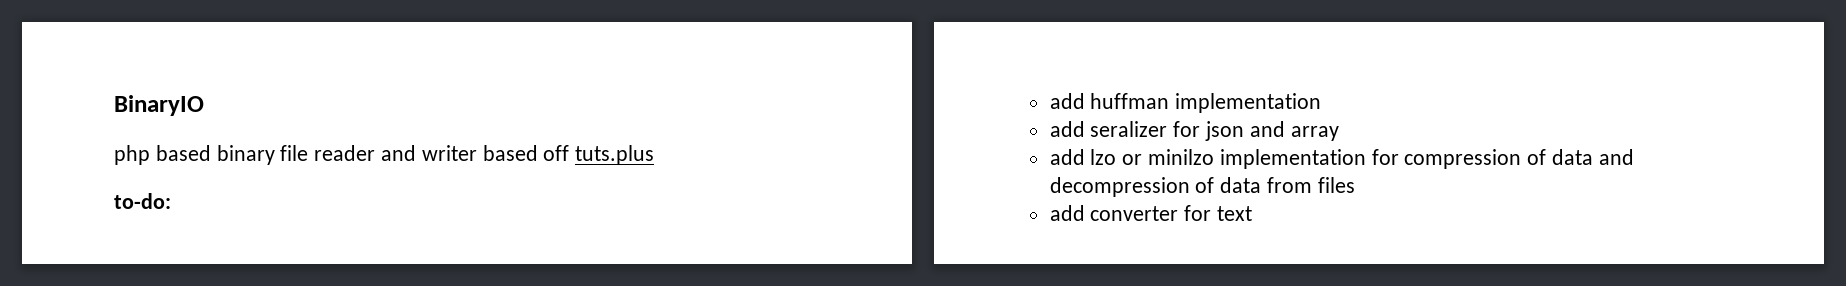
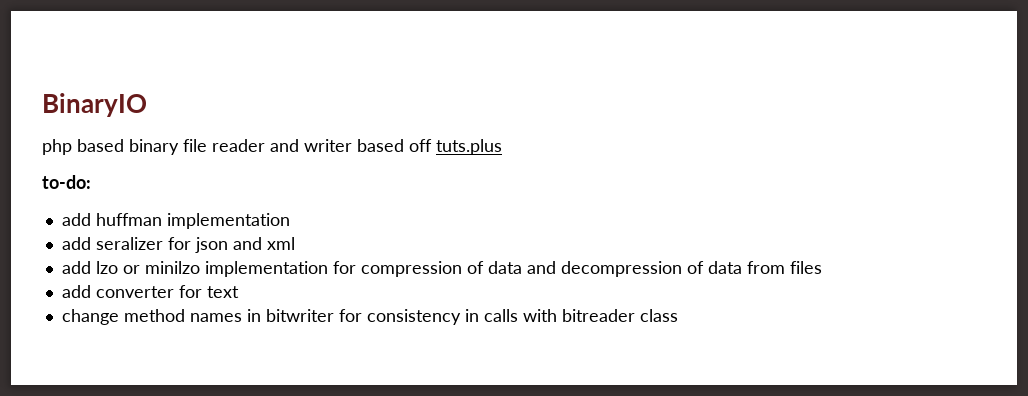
- add seralizer for json and array
+ add seralizer for json and xml
+ change method names in bitwriter for consistency in calls with bitreader class

